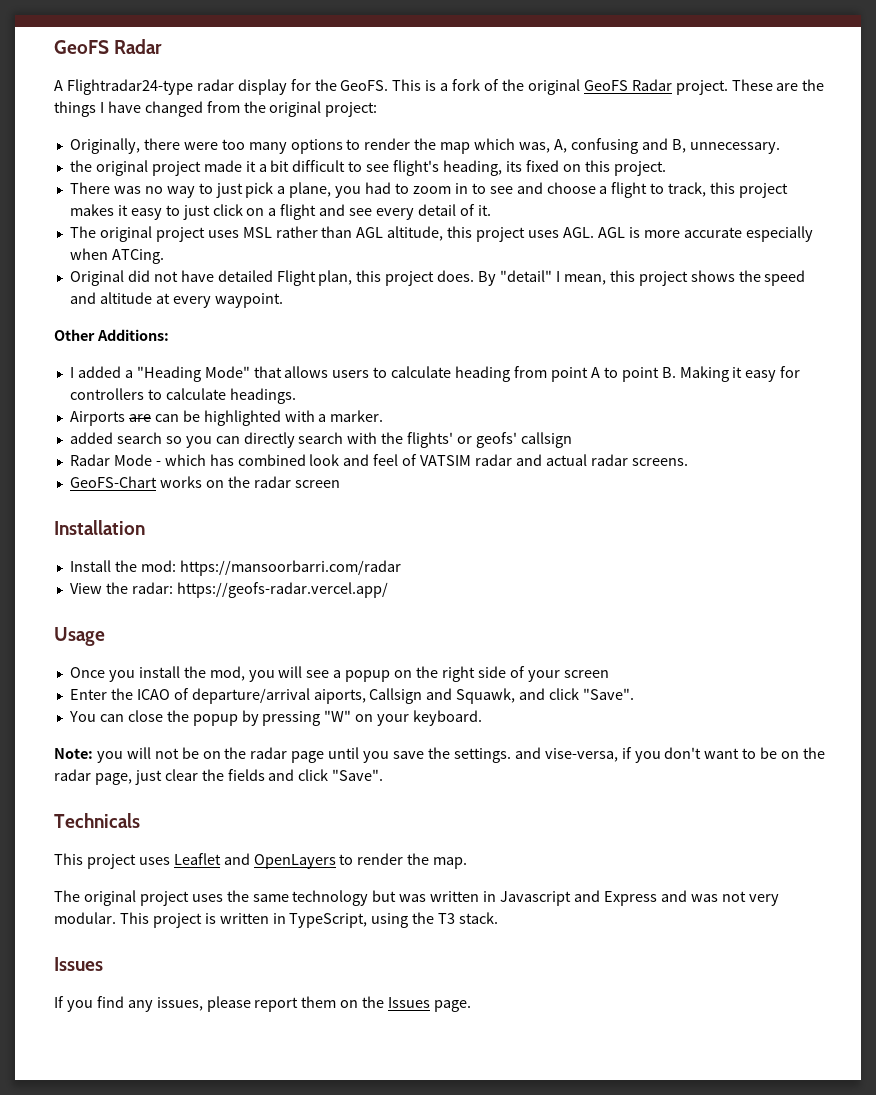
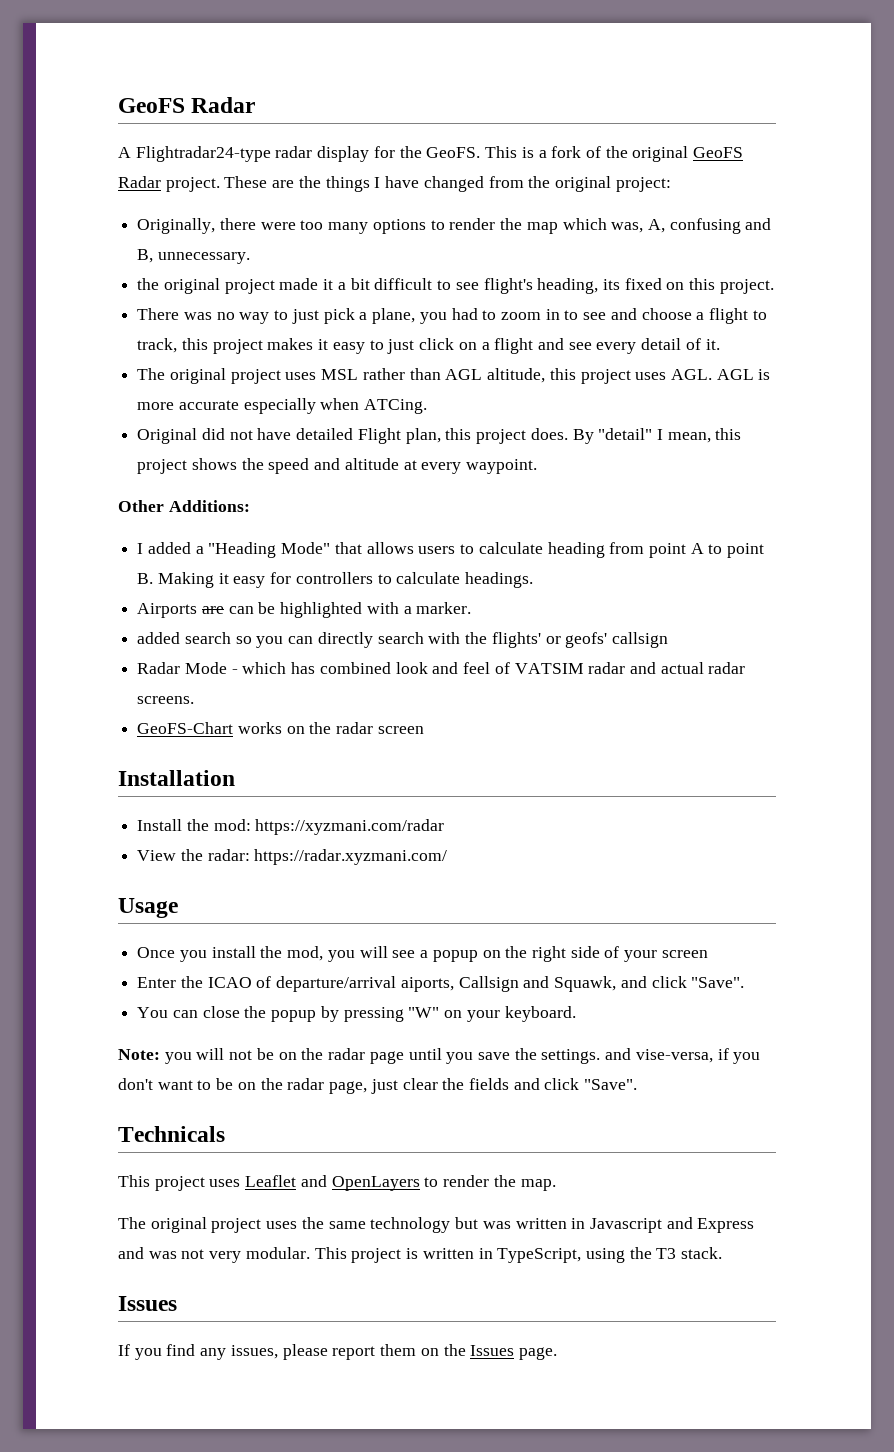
- Install the mod: https://mansoorbarri.com/radar
+ Install the mod: https://xyzmani.com/radar
- View the radar: https://geofs-radar.vercel.app/
+ View the radar: https://radar.xyzmani.com/

